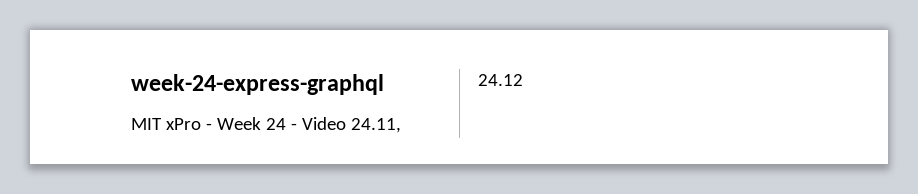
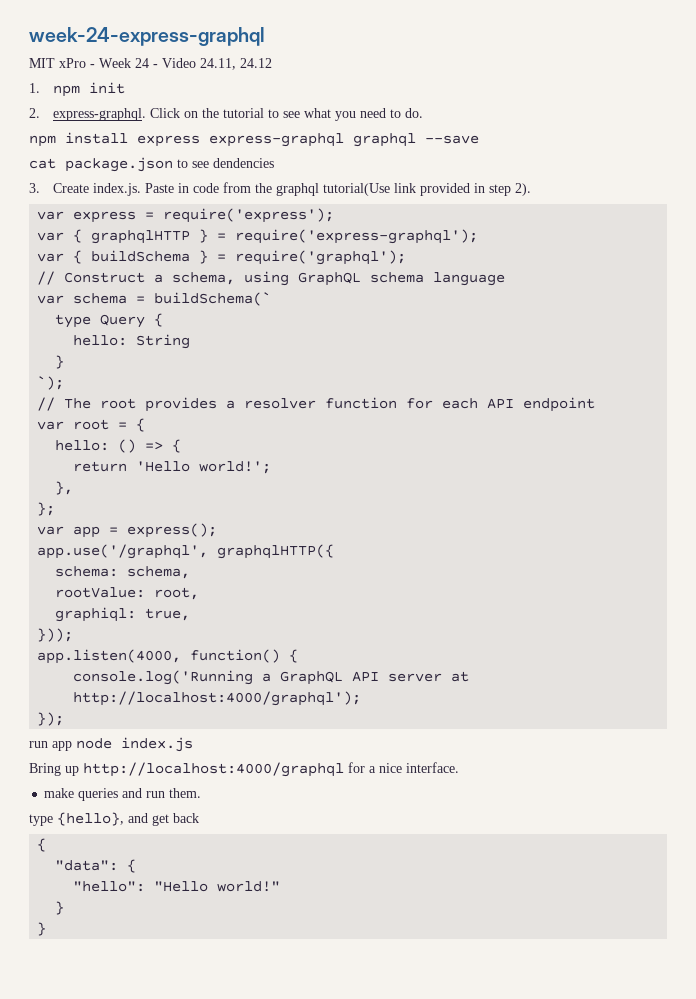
+ 1. npm init
+ 2. express-graphql. Click on the tutorial to see what you need to do.
+ npm install express express-graphql graphql --save
+ cat package.json to see dendencies
+ 3. Create index.js. Paste in code from the graphql tutorial(Use link provided in step 2).
+ var express = require('express');
+ var { graphqlHTTP } = require('express-graphql');
+ var { buildSchema } = require('graphql');
+ // Construct a schema, using GraphQL schema language
+ var schema = buildSchema(`
+ type Query {
+ hello: String
+ }
+ `);
+ // The root provides a resolver function for each API endpoint
+ var root = {
+ hello: () => {
+ return 'Hello world!';
+ },
+ };
+ var app = express();
+ app.use('/graphql', graphqlHTTP({
+ schema: schema,
+ rootValue: root,
+ graphiql: true,
+ }));
+ app.listen(4000, function() {
+ console.log('Running a GraphQL API server at http://localhost:4000/graphql');
+ });
+ run app node index.js
+ Bring up http://localhost:4000/graphql for a nice interface.
+ make queries and run them.
+ type {hello}, and get back
+ {
+ "data": {
+ "hello": "Hello world!"
+ }
+ }

